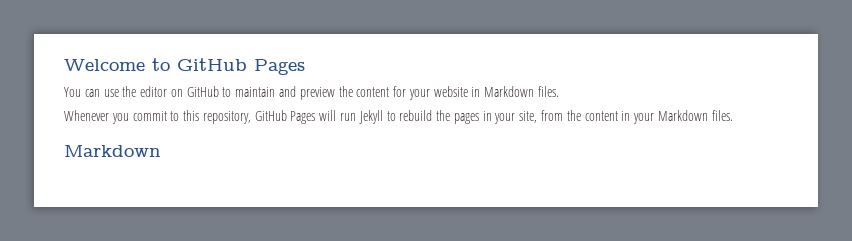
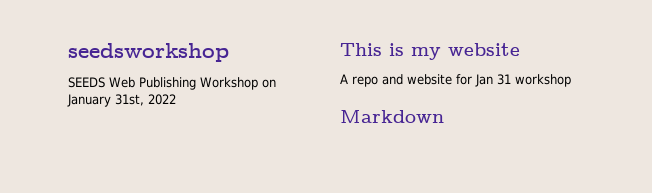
- Welcome to GitHub Pages
- You can use the editor on GitHub to maintain and preview the content for your website in Markdown files.
- Whenever you commit to this repository, GitHub Pages will run Jekyll to rebuild the pages in your site, from the content in your Markdown files.
+ seedsworkshop
+ SEEDS Web Publishing Workshop on January 31st, 2022
+ This is my website
+ A repo and website for Jan 31 workshop

